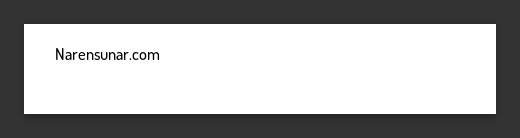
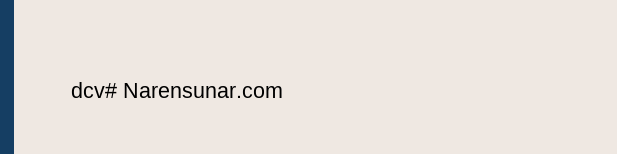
- Narensunar.com
+ dcv# Narensunar.com

